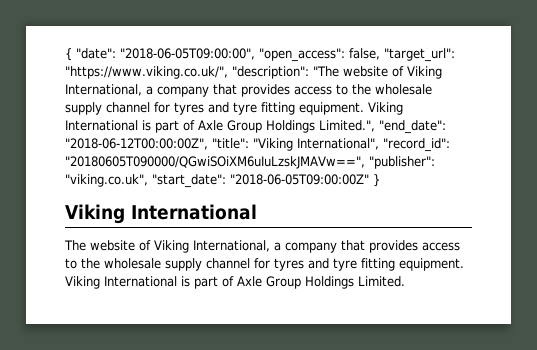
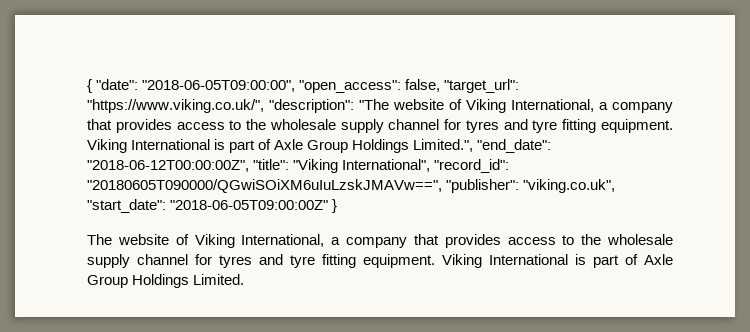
  Viking International is part of Axle Group Holdings Limited.", "end_date": "2018-06-12T00:00:00Z", "title": "Viking International", "record_id": "20180605T090000/QGwiSOiXM6uIuLzskJMAVw==", "publisher": "viking.co.uk", "start_date": "2018-06-05T09:00:00Z" }
- Viking International

